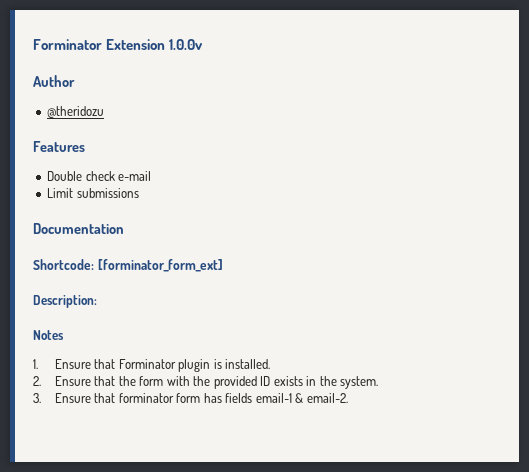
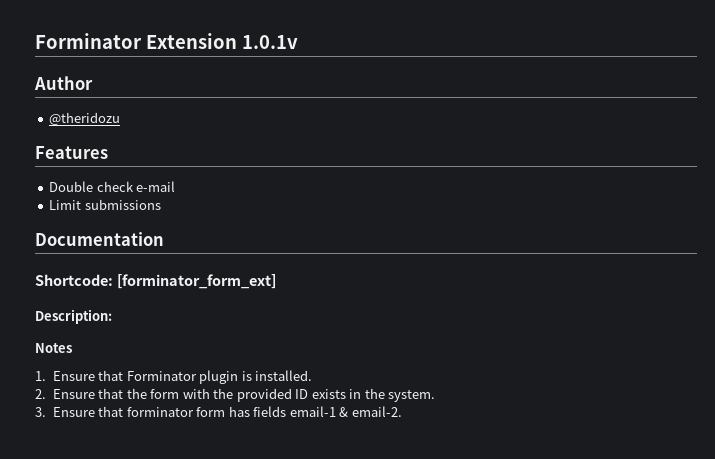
- Forminator Extension 1.0.0v
+ Forminator Extension 1.0.1v

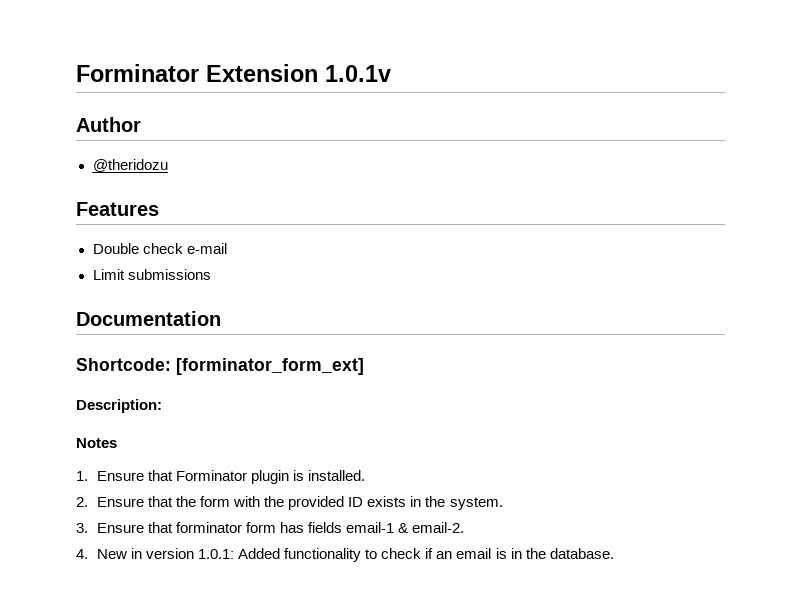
+ 4. New in version 1.0.1: Added functionality to check if an email is in the database.

